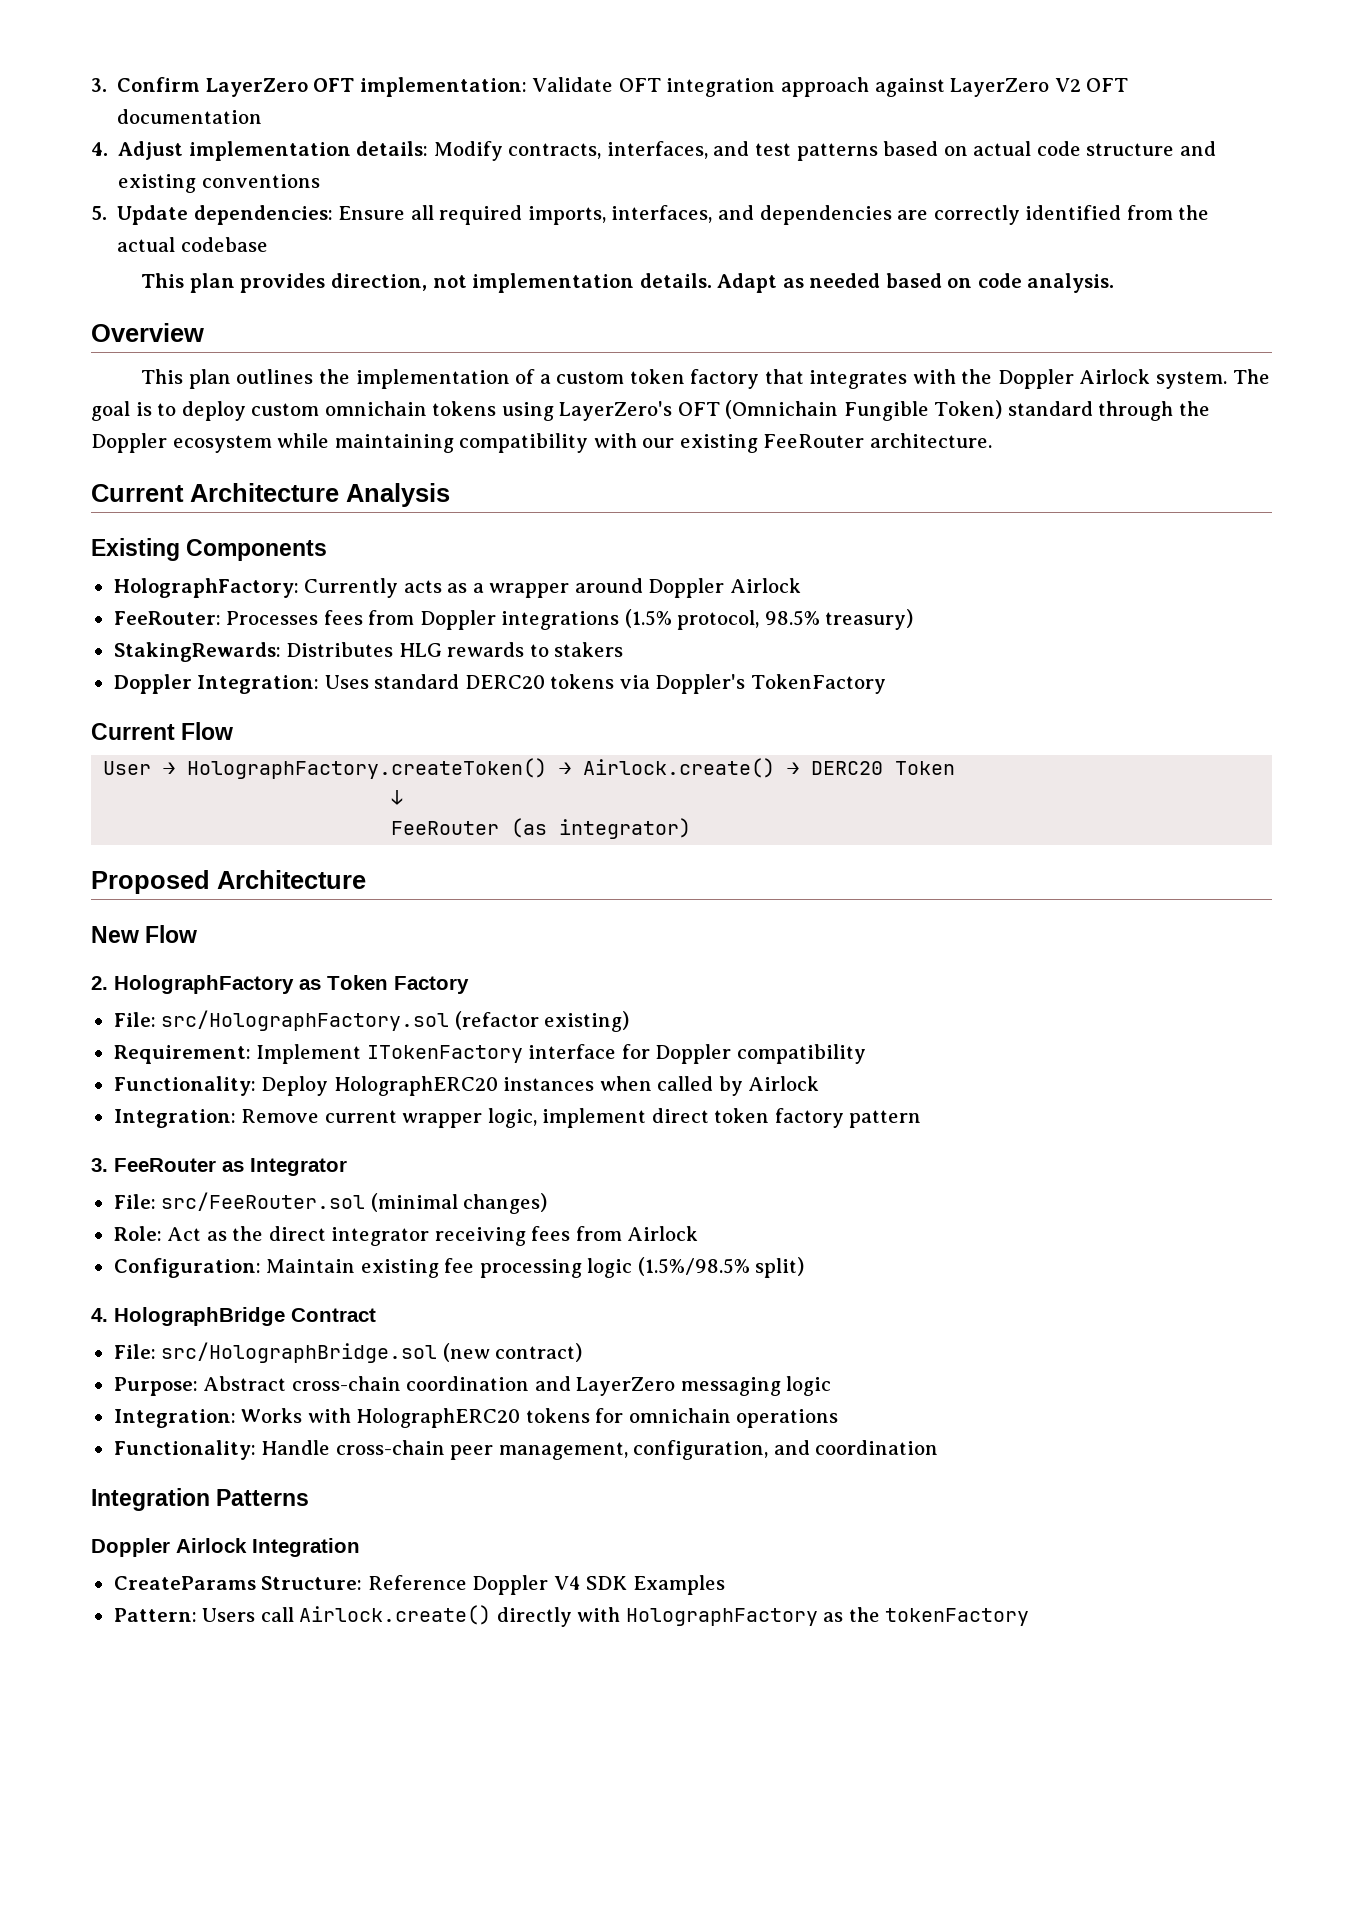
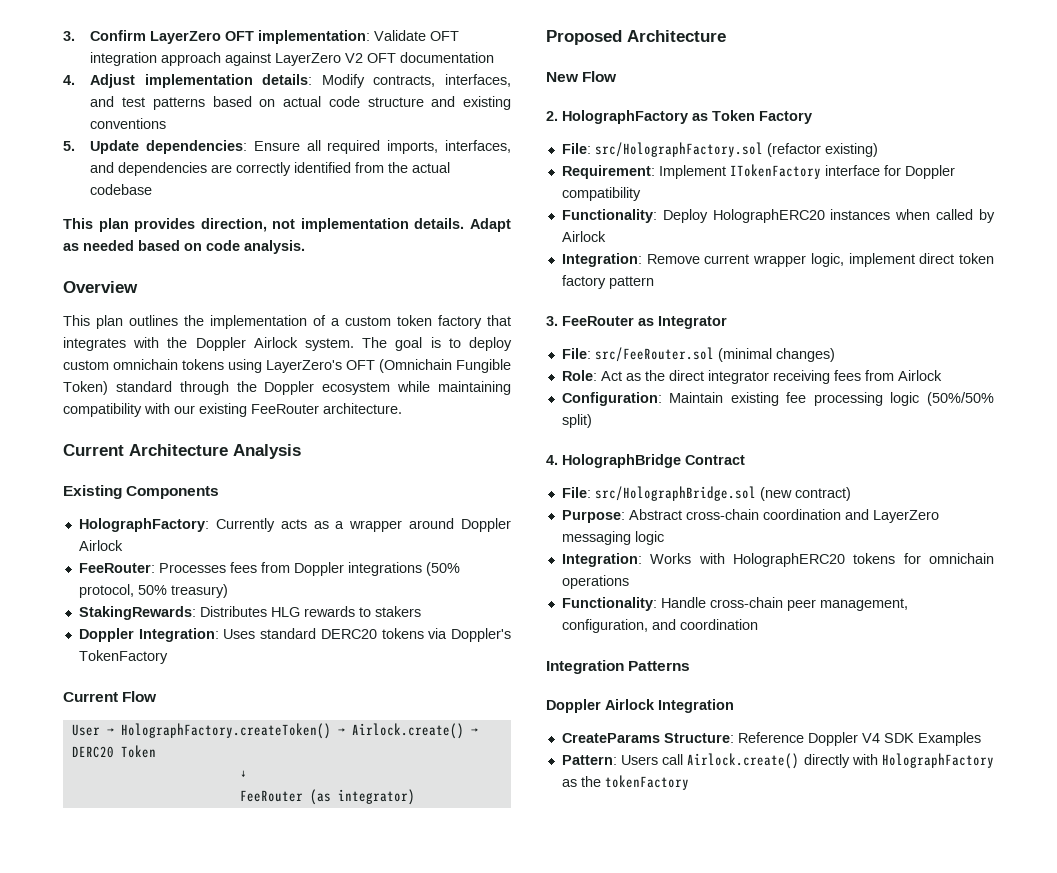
- FeeRouter: Processes fees from Doppler integrations (1.5% protocol, 98.5% treasury)
+ FeeRouter: Processes fees from Doppler integrations (50% protocol, 50% treasury)
- Configuration: Maintain existing fee processing logic (1.5%/98.5% split)
+ Configuration: Maintain existing fee processing logic (50%/50% split)

